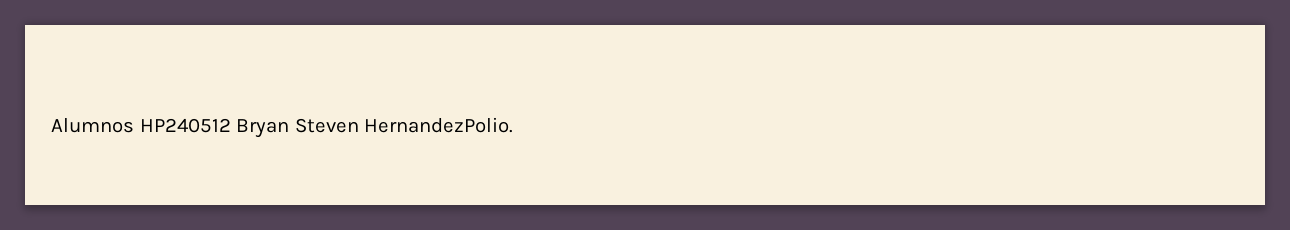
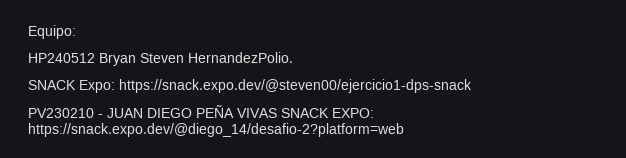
- Alumnos HP240512 Bryan Steven HernandezPolio.
+ Equipo:
+ HP240512 Bryan Steven HernandezPolio.
+ SNACK Expo: https://snack.expo.dev/@steven00/ejercicio1-dps-snack
+ PV230210 - JUAN DIEGO PEÑA VIVAS SNACK EXPO: https://snack.expo.dev/@diego_14/desafio-2?platform=web

